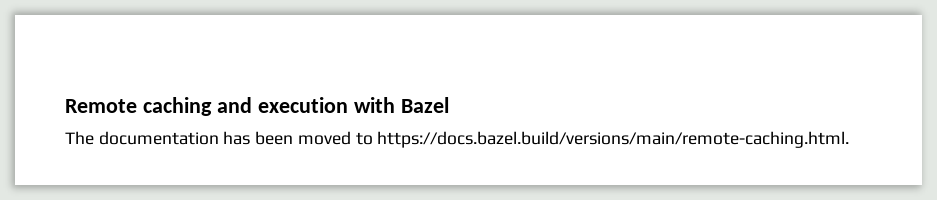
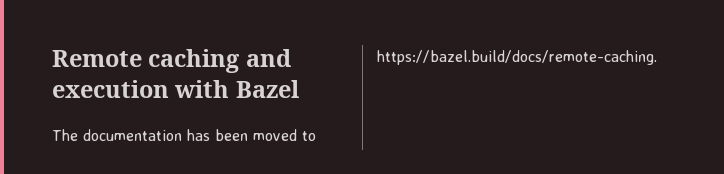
- The documentation has been moved to https://docs.bazel.build/versions/main/remote-caching.html.
+ The documentation has been moved to https://bazel.build/docs/remote-caching.

